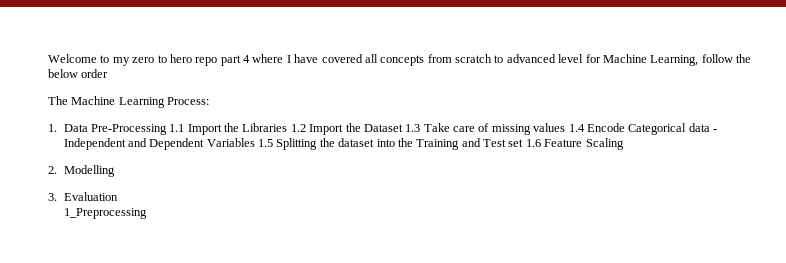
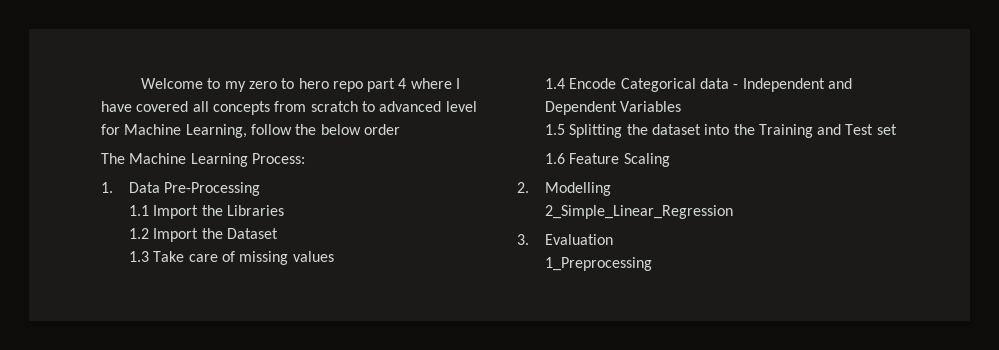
- 1. Data Pre-Processing 1.1 Import the Libraries 1.2 Import the Dataset 1.3 Take care of missing values 1.4 Encode Categorical data - Independent and Dependent Variables 1.5 Splitting the dataset into the Training and Test set 1.6 Feature Scaling
+ 1. Data Pre-Processing
+ 1.1 Import the Libraries
+ 1.2 Import the Dataset
+ 1.3 Take care of missing values
+ 1.4 Encode Categorical data - Independent and Dependent Variables
+ 1.5 Splitting the dataset into the Training and Test set
+ 1.6 Feature Scaling
+ 2_Simple_Linear_Regression

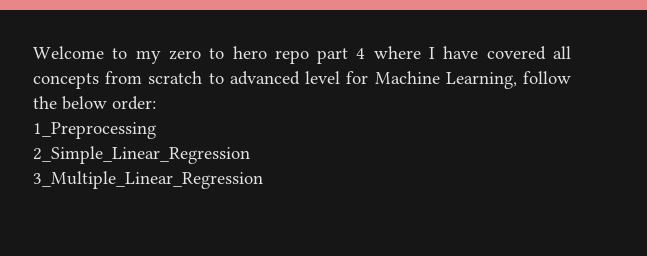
- Welcome to my zero to hero repo part 4 where I have covered all concepts from scratch to advanced level for Machine Learning, follow the below order
- The Machine Learning Process:
- 1. Data Pre-Processing
- 1.1 Import the Libraries
- 1.2 Import the Dataset
- 1.3 Take care of missing values
- 1.4 Encode Categorical data - Independent and Dependent Variables
- 1.5 Splitting the dataset into the Training and Test set
- 1.6 Feature Scaling
- 2. Modelling
+ Welcome to my zero to hero repo part 4 where I have covered all concepts from scratch to advanced level for Machine Learning, follow the below order:
+ 1_Preprocessing
  2_Simple_Linear_Regression
- 3. Evaluation
- 1_Preprocessing
+ 3_Multiple_Linear_Regression

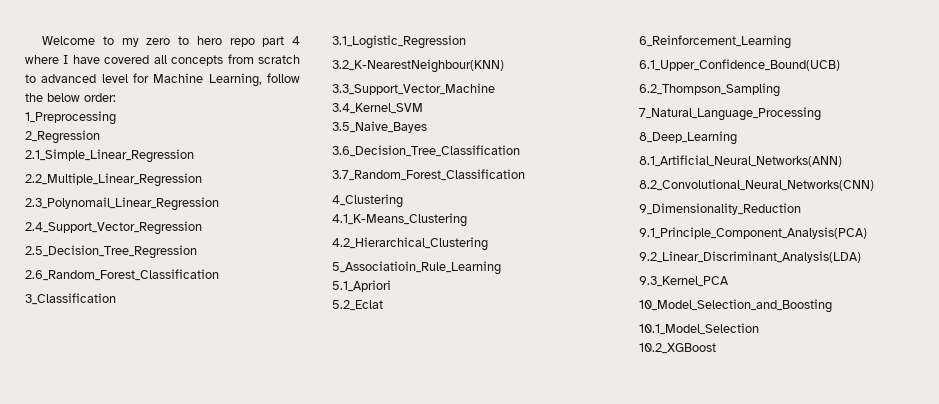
- 2_Simple_Linear_Regression
- 3_Multiple_Linear_Regression
+ 2_Regression
+ 2.1_Simple_Linear_Regression
+ 2.2_Multiple_Linear_Regression
+ 2.3_Polynomail_Linear_Regression
+ 2.4_Support_Vector_Regression
+ 2.5_Decision_Tree_Regression
+ 2.6_Random_Forest_Classification
+ 3_Classification
+ 3.1_Logistic_Regression
+ 3.2_K-NearestNeighbour(KNN)
+ 3.3_Support_Vector_Machine
+ 3.4_Kernel_SVM
+ 3.5_Naive_Bayes
+ 3.6_Decision_Tree_Classification
+ 3.7_Random_Forest_Classification
+ 4_Clustering
+ 4.1_K-Means_Clustering
+ 4.2_Hierarchical_Clustering
+ 5_Associatioin_Rule_Learning
+ 5.1_Apriori
+ 5.2_Eclat
+ 6_Reinforcement_Learning
+ 6.1_Upper_Confidence_Bound(UCB)
+ 6.2_Thompson_Sampling
+ 7_Natural_Language_Processing
+ 8_Deep_Learning
+ 8.1_Artificial_Neural_Networks(ANN)
+ 8.2_Convolutional_Neural_Networks(CNN)
+ 9_Dimensionality_Reduction
+ 9.1_Principle_Component_Analysis(PCA)
+ 9.2_Linear_Discriminant_Analysis(LDA)
+ 9.3_Kernel_PCA
+ 10_Model_Selection_and_Boosting
+ 10.1_Model_Selection
+ 10.2_XGBoost

